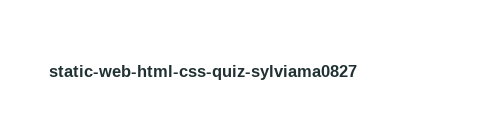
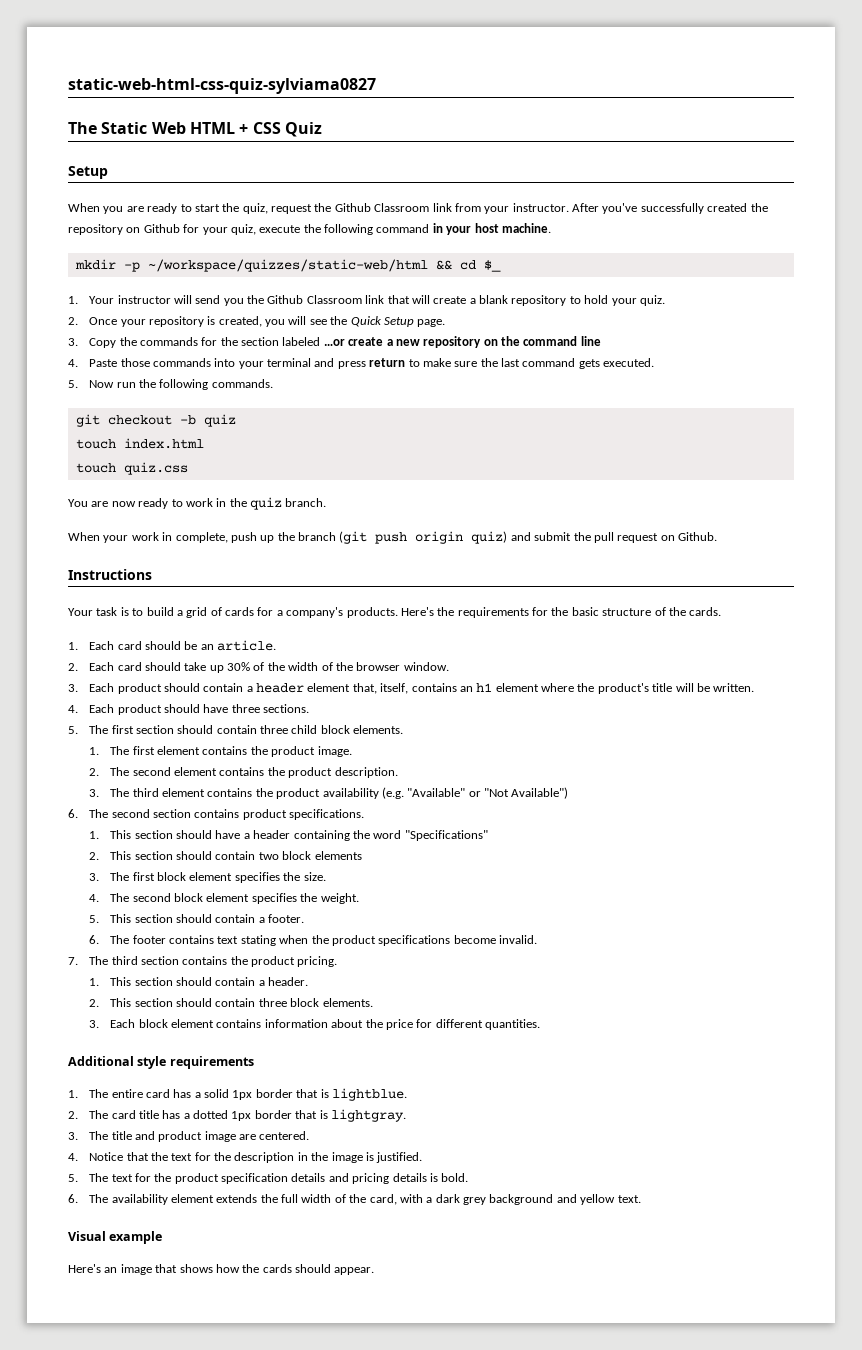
+ The Static Web HTML + CSS Quiz
+ Setup
+ When you are ready to start the quiz, request the Github Classroom link from your instructor. After you've successfully created the repository on Github for your quiz, execute the following command in your host machine.
+ mkdir -p ~/workspace/quizzes/static-web/html && cd $_
+ 1. Your instructor will send you the Github Classroom link that will create a blank repository to hold your quiz.
+ 2. Once your repository is created, you will see the Quick Setup page.
+ 3. Copy the commands for the section labeled …or create a new repository on the command line
+ 4. Paste those commands into your terminal and press return to make sure the last command gets executed.
+ 5. Now run the following commands.
+ git checkout -b quiz
+ touch index.html
+ touch quiz.css
+ You are now ready to work in the quiz branch.
+ When your work in complete, push up the branch (git push origin quiz) and submit the pull request on Github.
+ Instructions
+ Your task is to build a grid of cards for a company's products. Here's the requirements for the basic structure of the cards.
+ 1. Each card should be an article.
+ 2. Each card should take up 30% of the width of the browser window.
+ 3. Each product should contain a header element that, itself, contains an h1 element where the product's title will be written.
+ 4. Each product should have three sections.
+ 5. The first section should contain three child block elements.
+ 1. The first element contains the product image.
+ 2. The second element contains the product description.
+ 3. The third element contains the product availability (e.g. "Available" or "Not Available")
+ 6. The second section contains product specifications.
+ 1. This section should have a header containing the word "Specifications"
+ 2. This section should contain two block elements
+ 3. The first block element specifies the size.
+ 4. The second block element specifies the weight.
+ 5. This section should contain a footer.
+ 6. The footer contains text stating when the product specifications become invalid.
+ 7. The third section contains the product pricing.
+ 1. This section should contain a header.
+ 2. This section should contain three block elements.
+ 3. Each block element contains information about the price for different quantities.
+ Additional style requirements
+ 1. The entire card has a solid 1px border that is lightblue.
+ 2. The card title has a dotted 1px border that is lightgray.
+ 3. The title and product image are centered.
+ 4. Notice that the text for the description in the image is justified.
+ 5. The text for the product specification details and pricing details is bold.
+ 6. The availability element extends the full width of the card, with a dark grey background and yellow text.
+ Visual example
+ Here's an image that shows how the cards should appear.

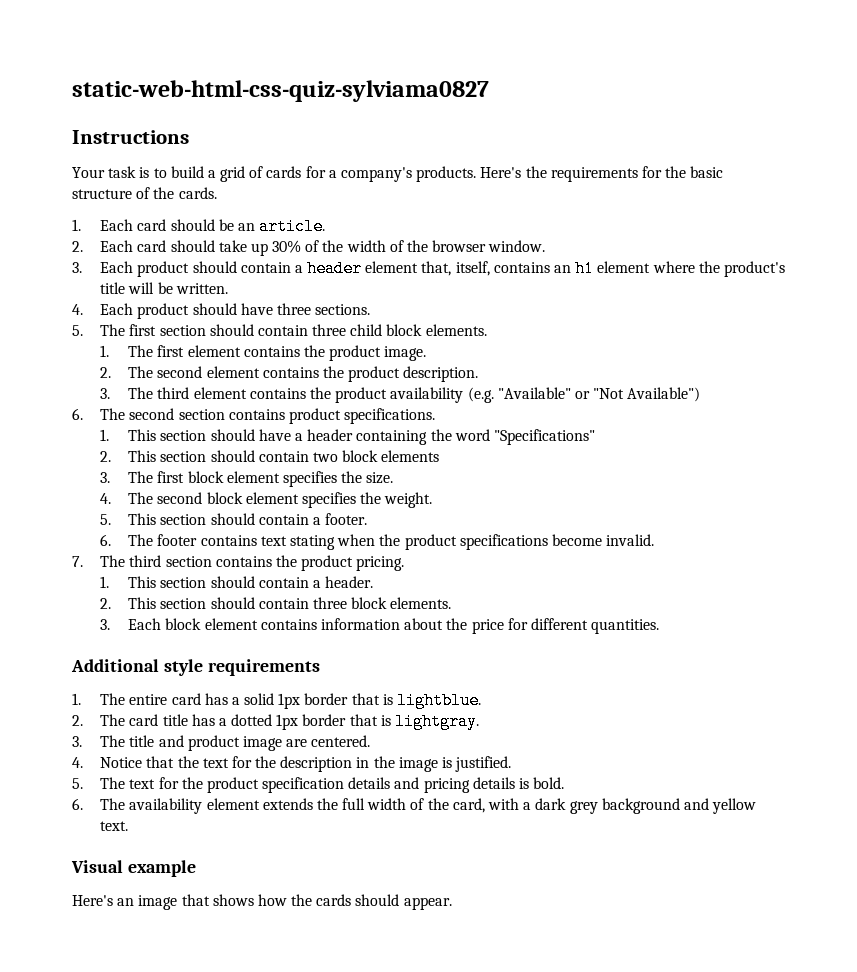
- The Static Web HTML + CSS Quiz
- Setup
- When you are ready to start the quiz, request the Github Classroom link from your instructor. After you've successfully created the repository on Github for your quiz, execute the following command in your host machine.
- mkdir -p ~/workspace/quizzes/static-web/html && cd $_
- 1. Your instructor will send you the Github Classroom link that will create a blank repository to hold your quiz.
- 2. Once your repository is created, you will see the Quick Setup page.
- 3. Copy the commands for the section labeled …or create a new repository on the command line
- 4. Paste those commands into your terminal and press return to make sure the last command gets executed.
- 5. Now run the following commands.
- git checkout -b quiz
- touch index.html
- touch quiz.css
- You are now ready to work in the quiz branch.
- When your work in complete, push up the branch (git push origin quiz) and submit the pull request on Github.

